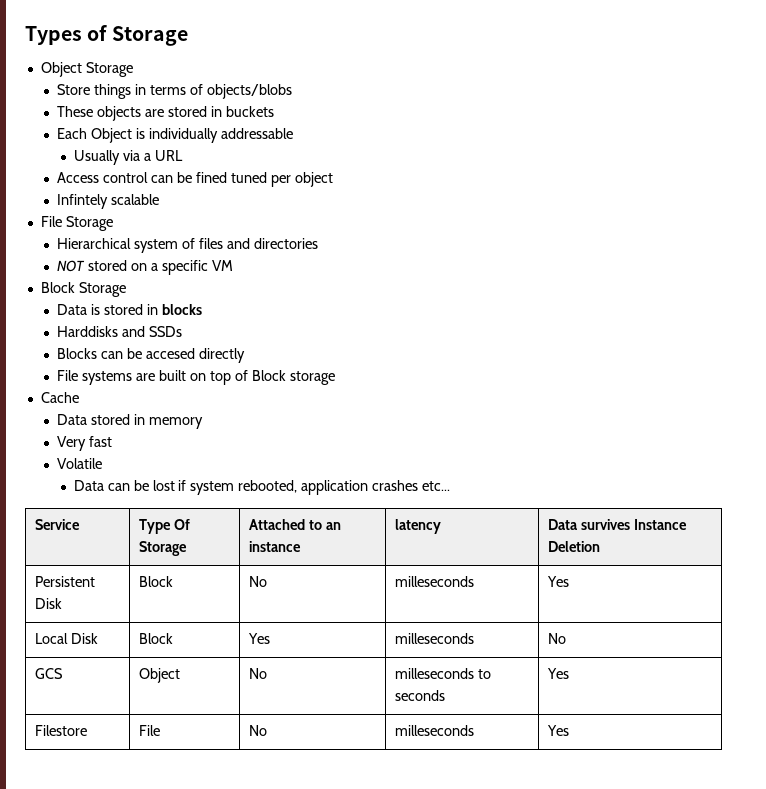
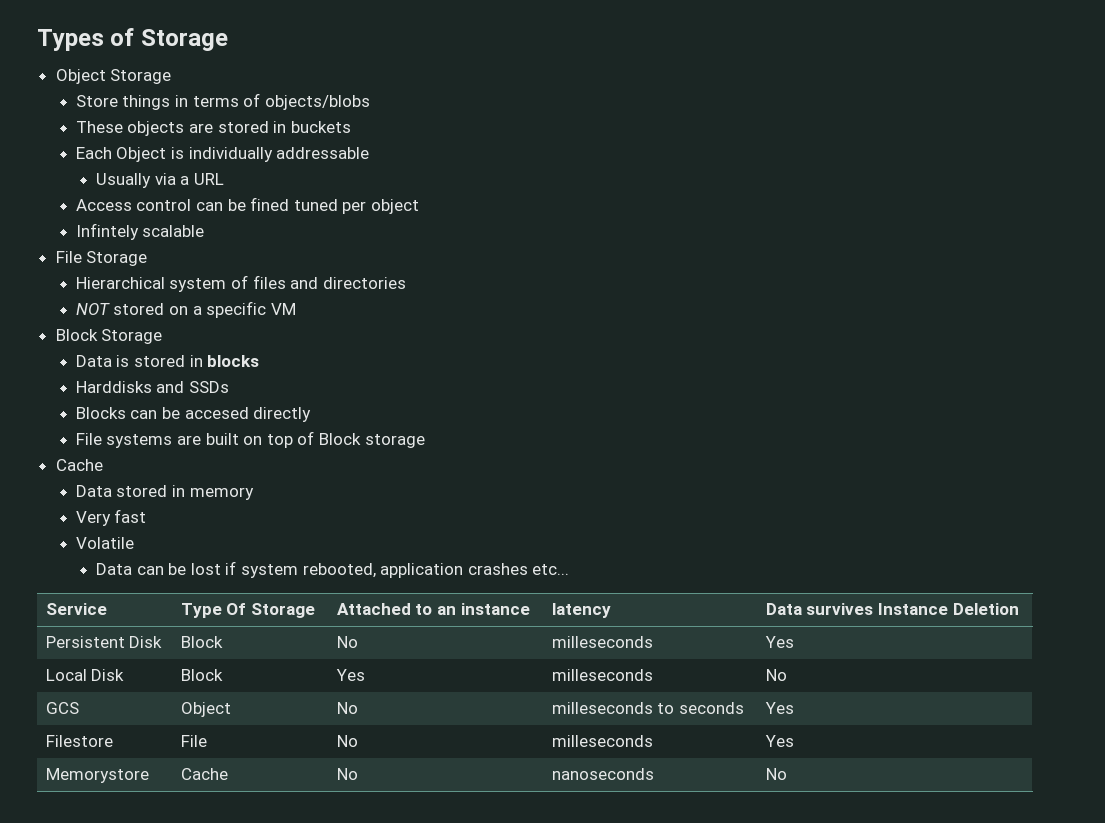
+ Memorystore | Cache | No | nanoseconds | No

